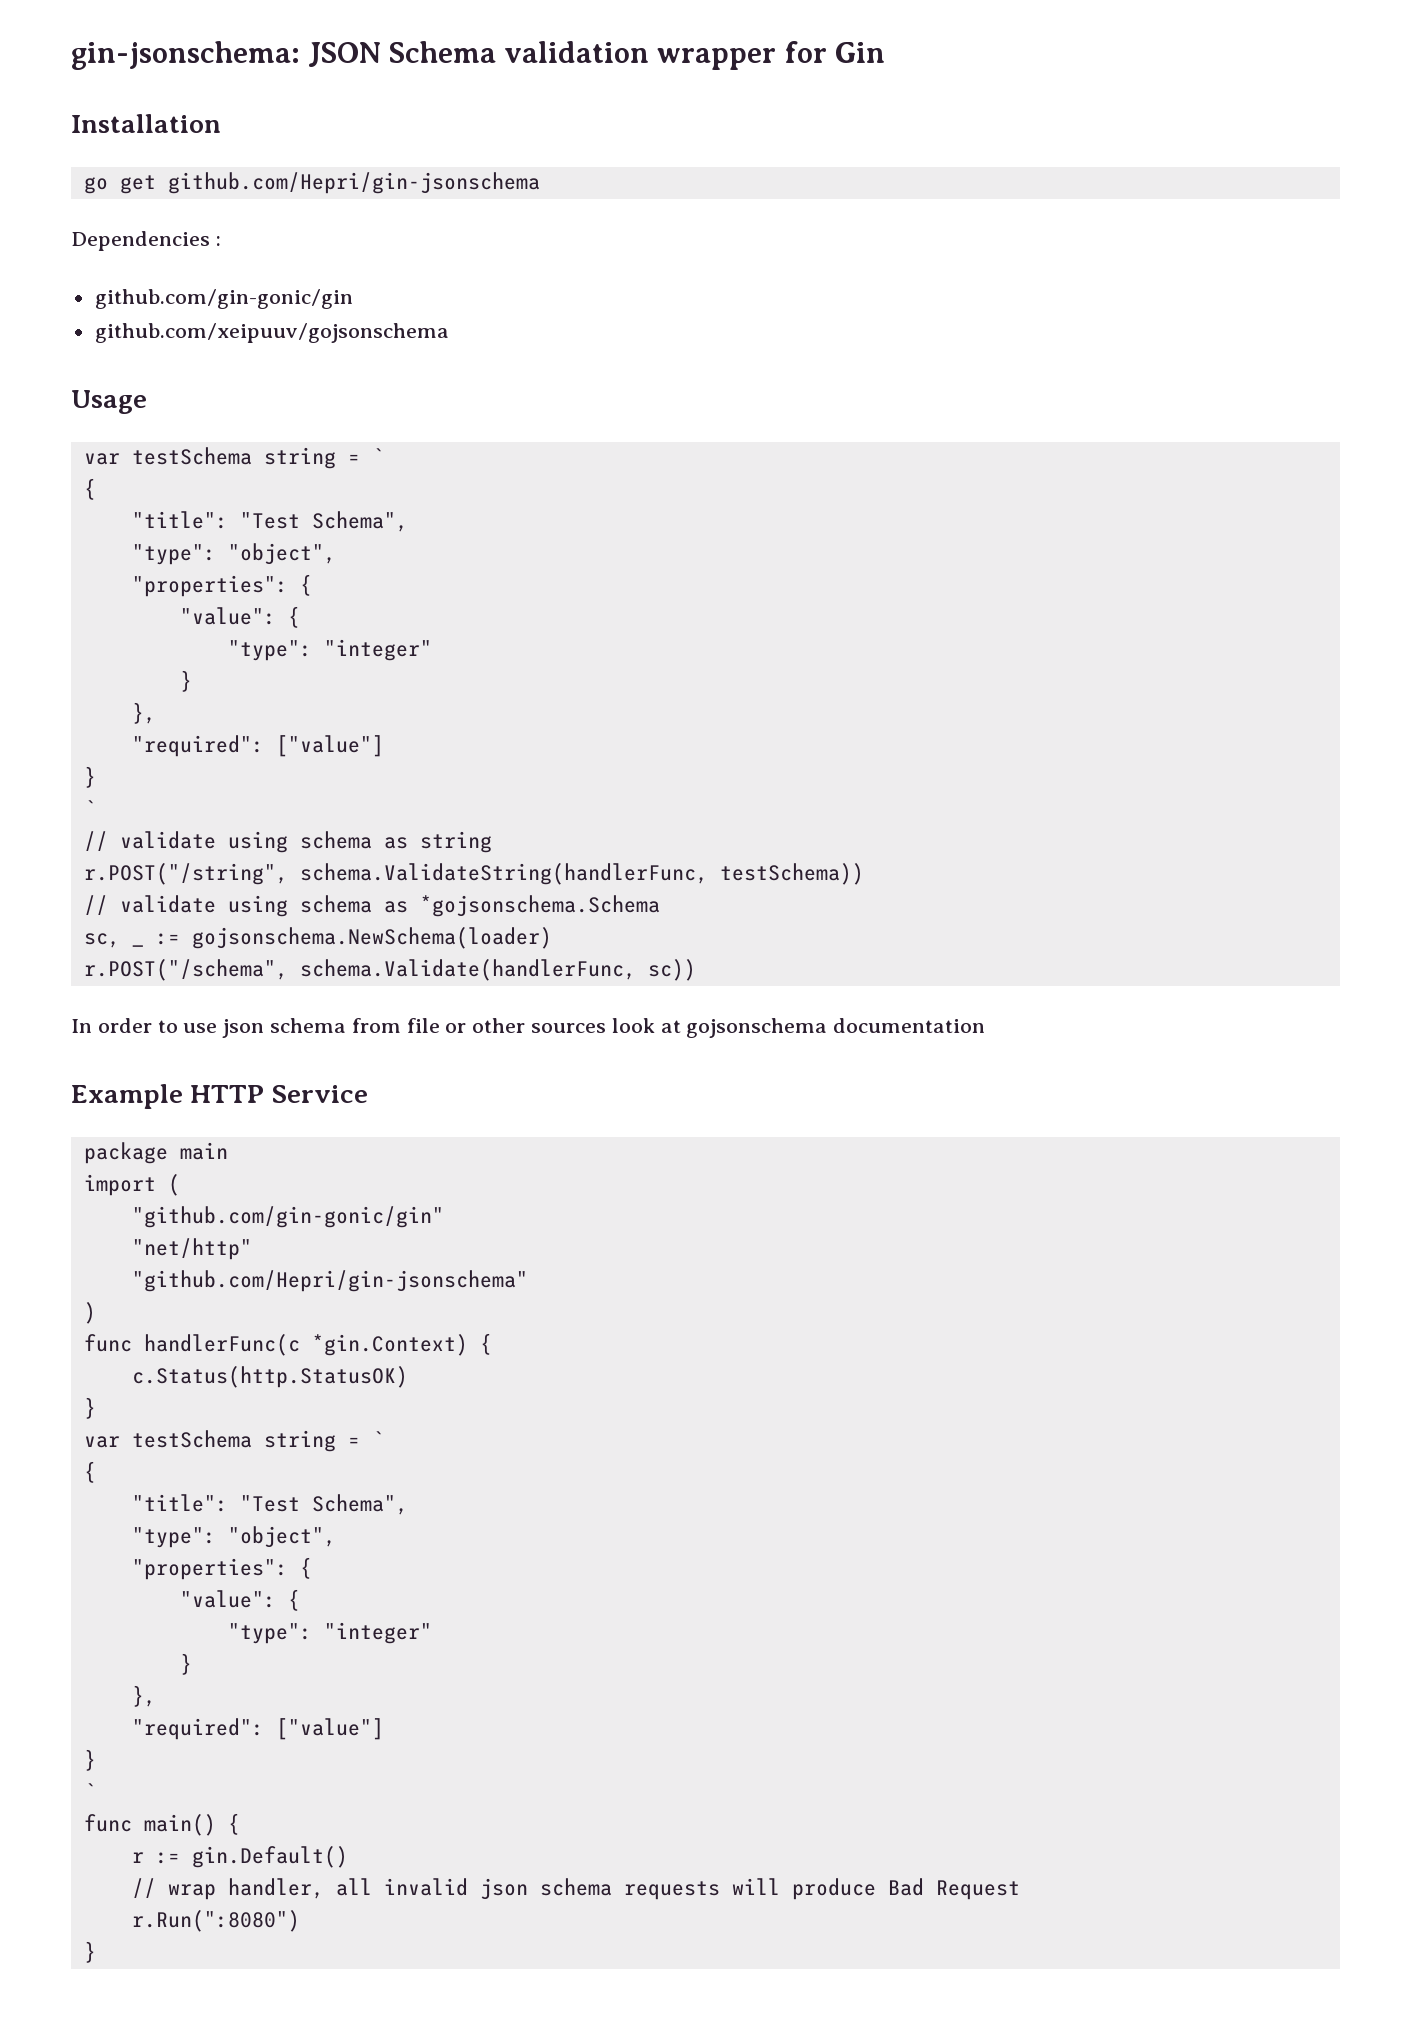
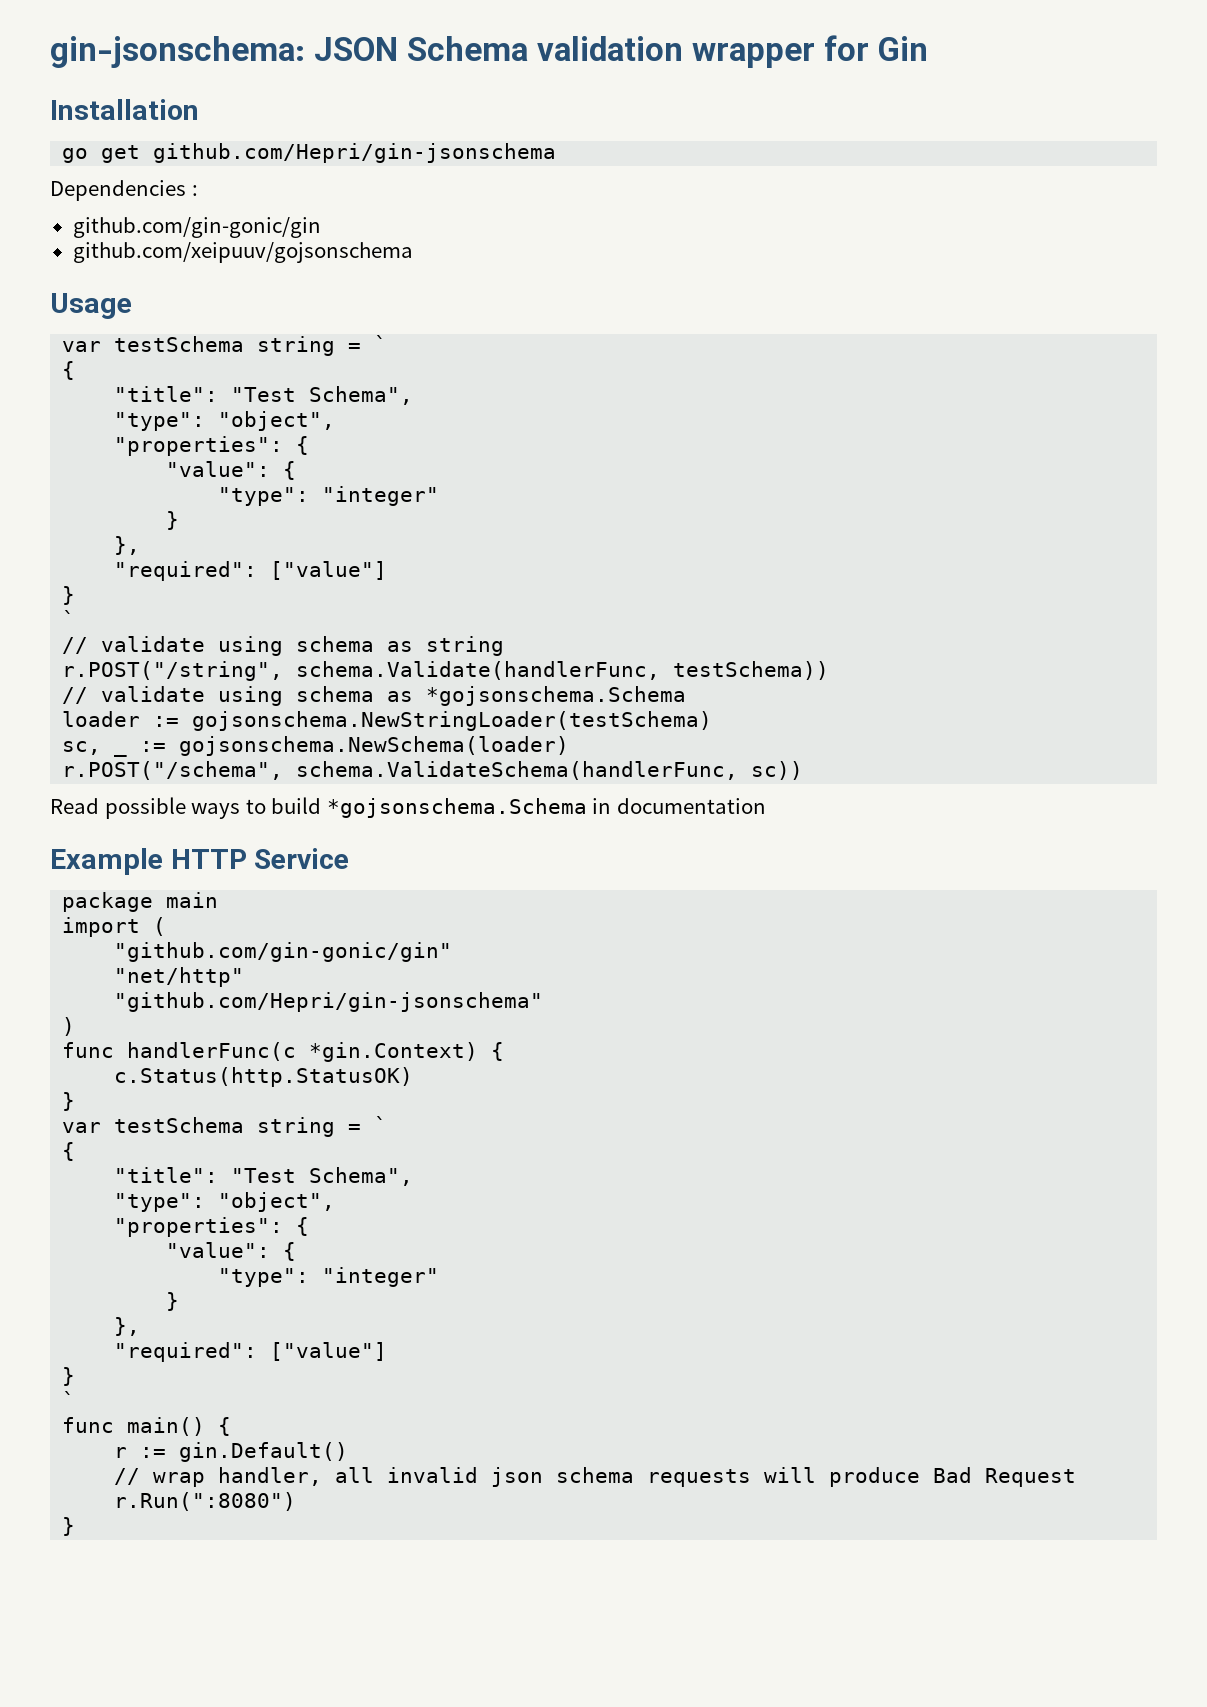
- r.POST("/string", schema.ValidateString(handlerFunc, testSchema))
+ r.POST("/string", schema.Validate(handlerFunc, testSchema))
+ loader := gojsonschema.NewStringLoader(testSchema)
- r.POST("/schema", schema.Validate(handlerFunc, sc))
+ r.POST("/schema", schema.ValidateSchema(handlerFunc, sc))
- In order to use json schema from file or other sources look at gojsonschema documentation
+ Read possible ways to build *gojsonschema.Schema in documentation

